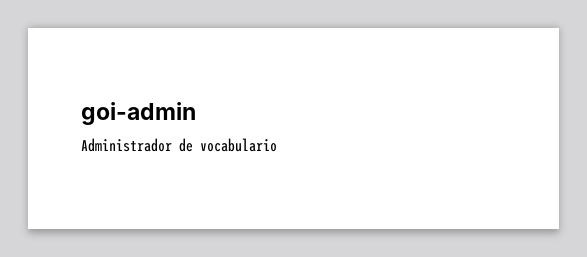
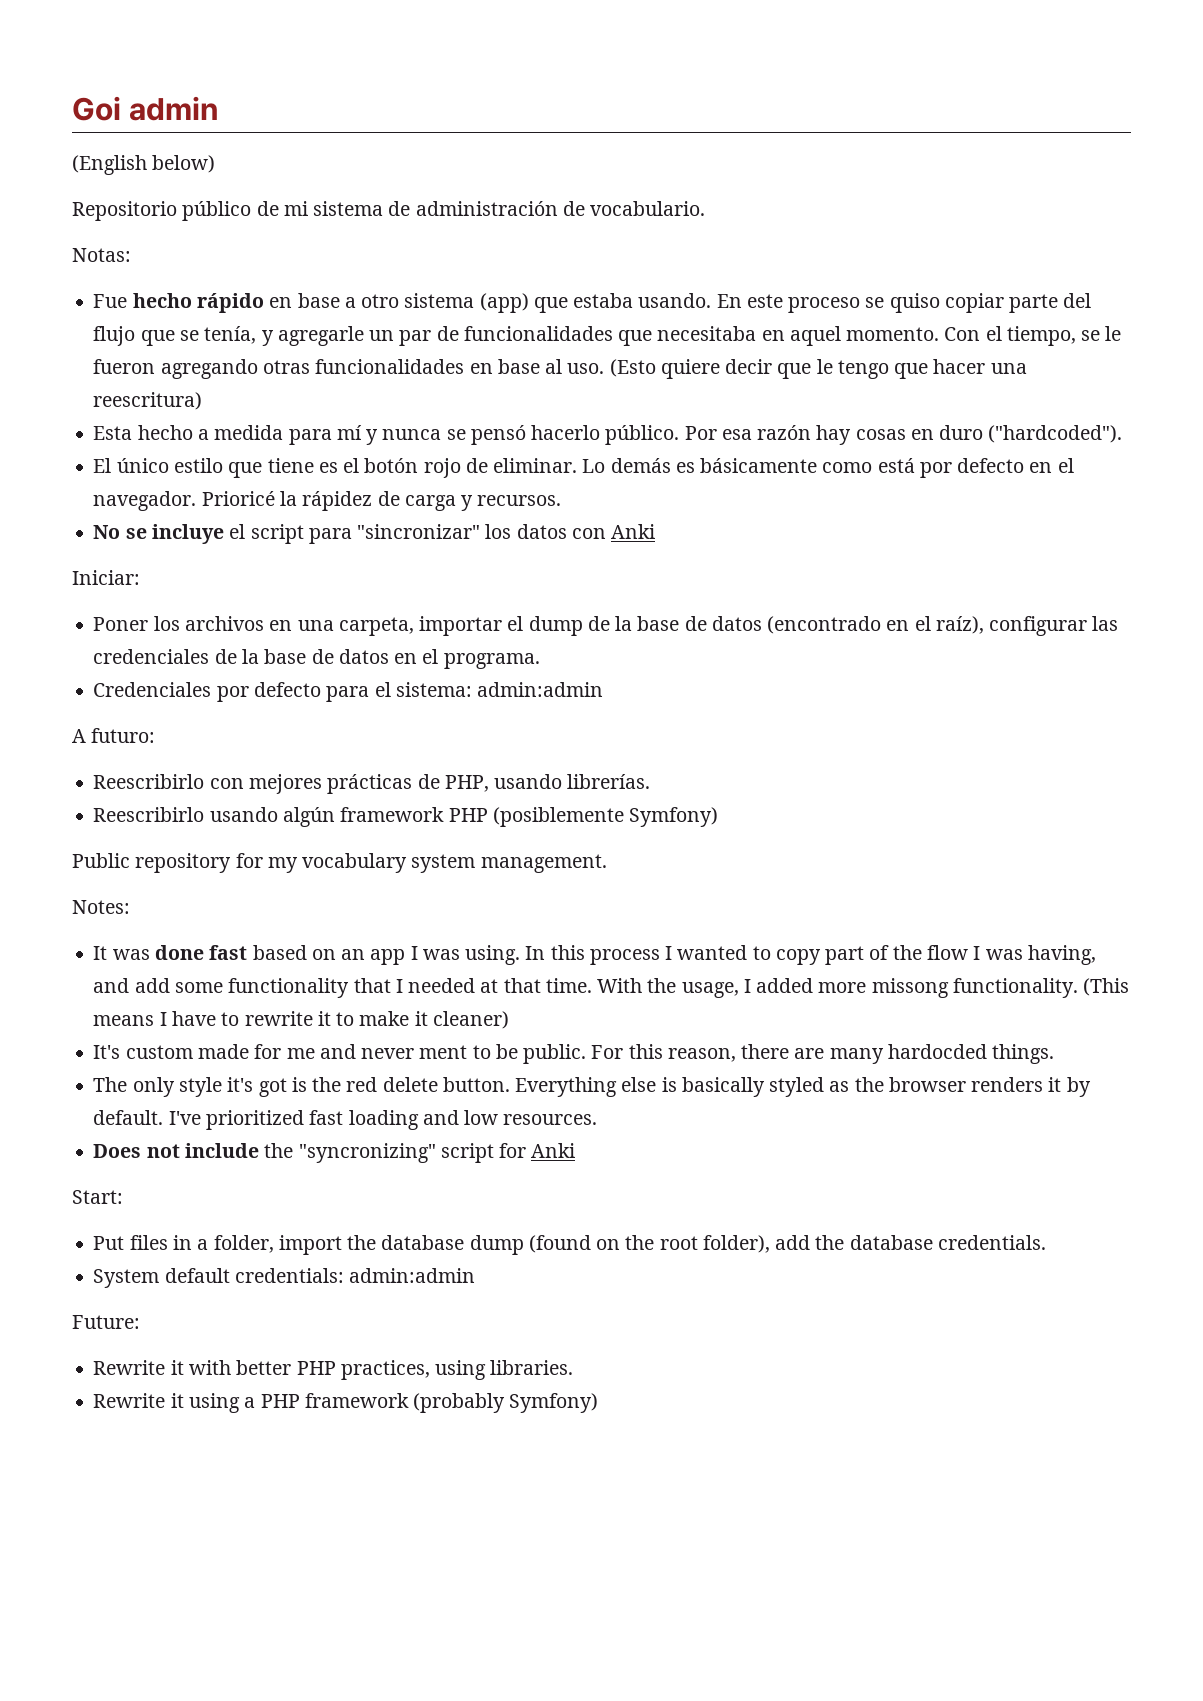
- goi-admin
- Administrador de vocabulario
+ Goi admin
+ (English below)
+ Repositorio público de mi sistema de administración de vocabulario.
+ Notas:
+ Fue hecho rápido en base a otro sistema (app) que estaba usando. En este proceso se quiso copiar parte del flujo que se tenía, y agregarle un par de funcionalidades que necesitaba en aquel momento. Con el tiempo, se le fueron agregando otras funcionalidades en base al uso. (Esto quiere decir que le tengo que hacer una reescritura)
+ Esta hecho a medida para mí y nunca se pensó hacerlo público. Por esa razón hay cosas en duro ("hardcoded").
+ El único estilo que tiene es el botón rojo de eliminar. Lo demás es básicamente como está por defecto en el navegador. Prioricé la rápidez de carga y recursos.
+ No se incluye el script para "sincronizar" los datos con Anki
+ Iniciar:
+ Poner los archivos en una carpeta, importar el dump de la base de datos (encontrado en el raíz), configurar las credenciales de la base de datos en el programa.
+ Credenciales por defecto para el sistema: admin:admin
+ A futuro:
+ Reescribirlo con mejores prácticas de PHP, usando librerías.
+ Reescribirlo usando algún framework PHP (posiblemente Symfony)
+ Public repository for my vocabulary system management.
+ Notes:
+ It was done fast based on an app I was using. In this process I wanted to copy part of the flow I was having, and add some functionality that I needed at that time. With the usage, I added more missong functionality. (This means I have to rewrite it to make it cleaner)
+ It's custom made for me and never ment to be public. For this reason, there are many hardocded things.
+ The only style it's got is the red delete button. Everything else is basically styled as the browser renders it by default. I've prioritized fast loading and low resources.
+ Does not include the "syncronizing" script for Anki
+ Start:
+ Put files in a folder, import the database dump (found on the root folder), add the database credentials.
+ System default credentials: admin:admin
+ Future:
+ Rewrite it with better PHP practices, using libraries.
+ Rewrite it using a PHP framework (probably Symfony)

